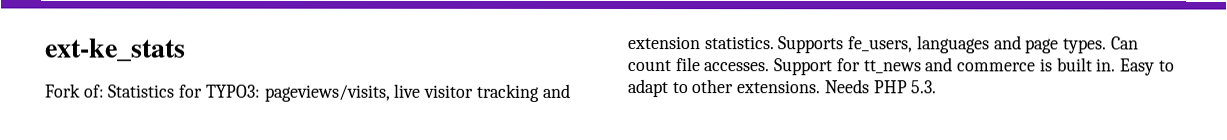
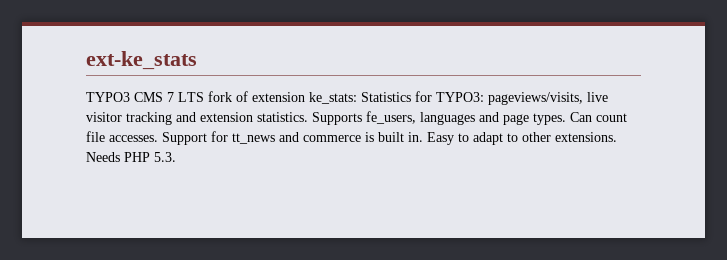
- Fork of: Statistics for TYPO3: pageviews/visits, live visitor tracking and extension statistics.
+ TYPO3 CMS 7 LTS fork of extension ke_stats: Statistics for TYPO3: pageviews/visits, live visitor tracking and extension statistics.

